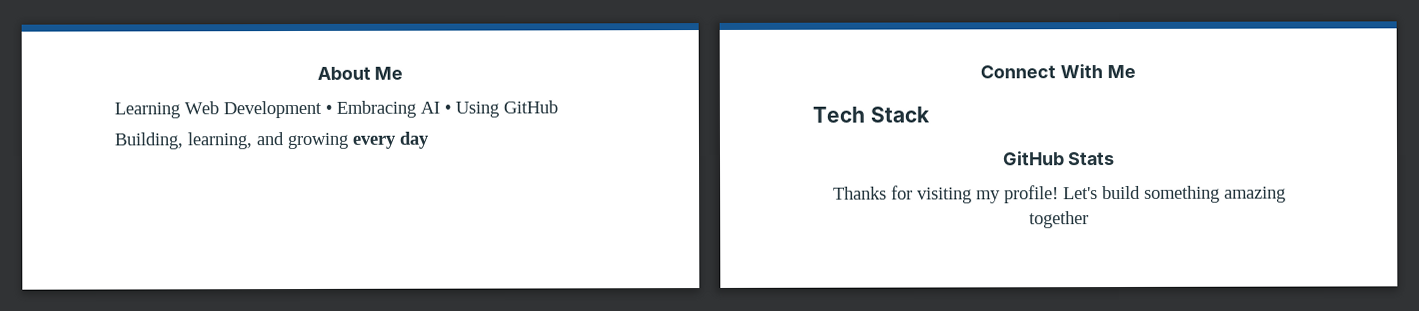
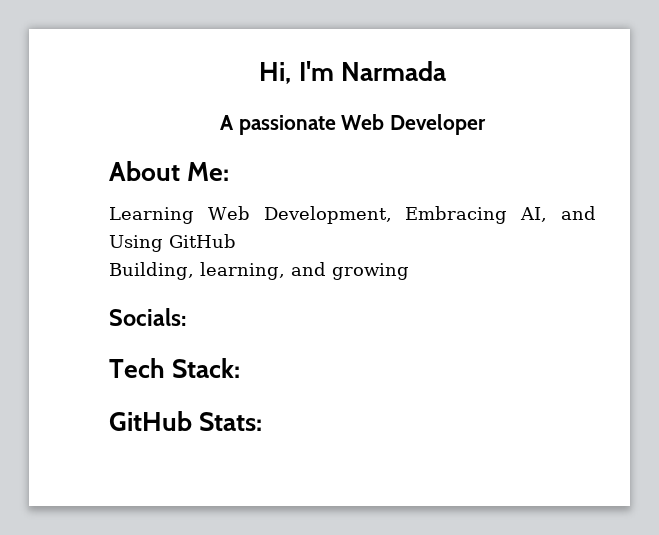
- About Me
- Learning Web Development • Embracing AI • Using GitHub
+ Hi, I'm Narmada
+ A passionate Web Developer
+ About Me:
+ Learning Web Development, Embracing AI, and Using GitHub
- Building, learning, and growing every day
- Connect With Me
+ Building, learning, and growing
+ Socials:
- Tech Stack
- GitHub Stats
- Thanks for visiting my profile! Let's build something amazing together
+ Tech Stack:
+ GitHub Stats:

